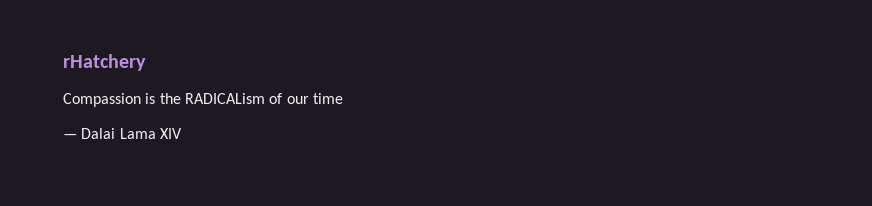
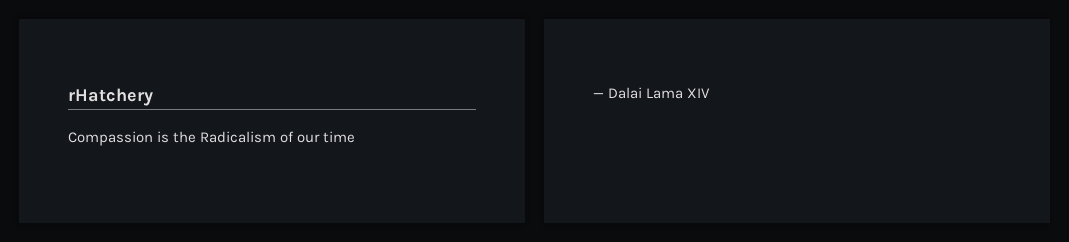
- Compassion is the RADICALism of our time
+ Compassion is the Radicalism of our time

